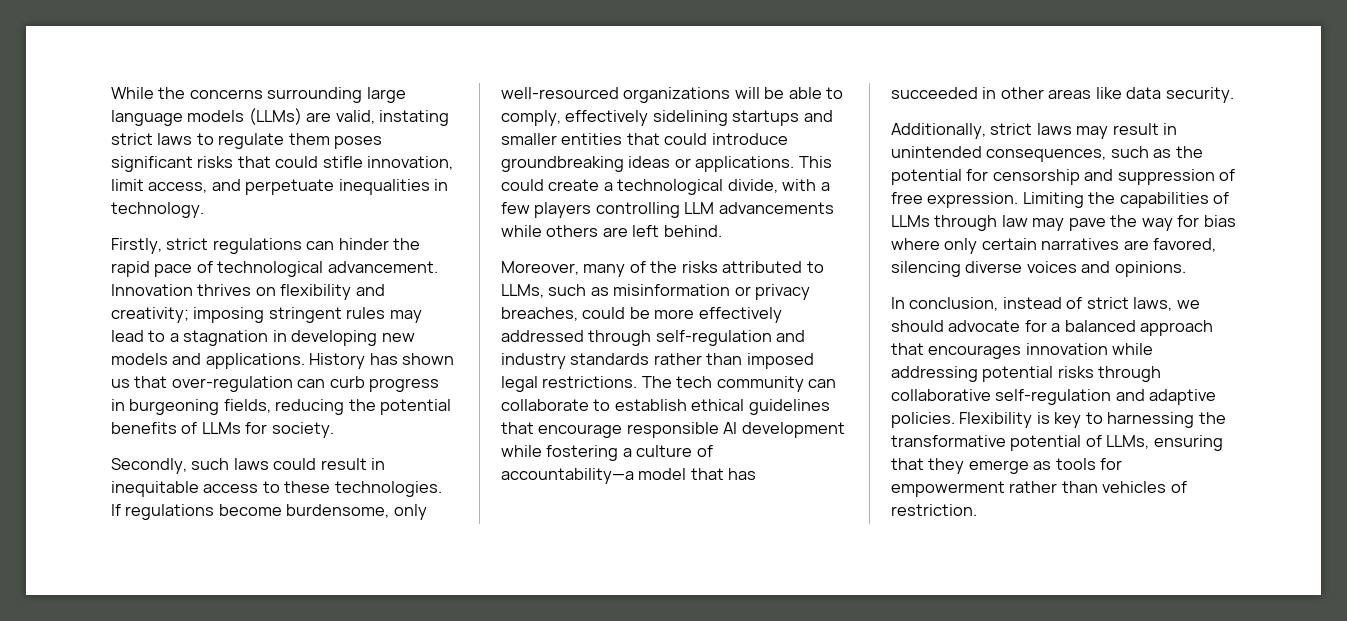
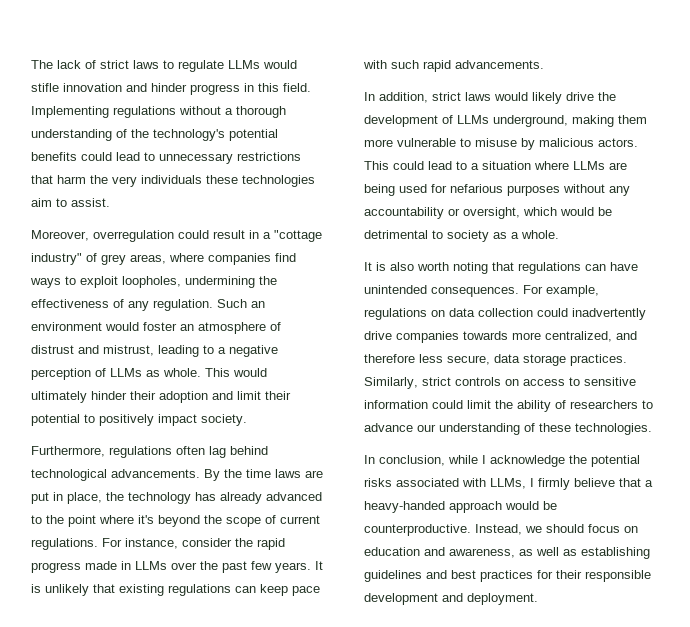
- While the concerns surrounding large language models (LLMs) are valid, instating strict laws to regulate them poses significant risks that could stifle innovation, limit access, and perpetuate inequalities in technology.
- Firstly, strict regulations can hinder the rapid pace of technological advancement. Innovation thrives on flexibility and creativity; imposing stringent rules may lead to a stagnation in developing new models and applications. History has shown us that over-regulation can curb progress in burgeoning fields, reducing the potential benefits of LLMs for society.
- Secondly, such laws could result in inequitable access to these technologies. If regulations become burdensome, only well-resourced organizations will be able to comply, effectively sidelining startups and smaller entities that could introduce groundbreaking ideas or applications. This could create a technological divide, with a few players controlling LLM advancements while others are left behind.
- Moreover, many of the risks attributed to LLMs, such as misinformation or privacy breaches, could be more effectively addressed through self-regulation and industry standards rather than imposed legal restrictions. The tech community can collaborate to establish ethical guidelines that encourage responsible AI development while fostering a culture of accountability—a model that has succeeded in other areas like data security.
- Additionally, strict laws may result in unintended consequences, such as the potential for censorship and suppression of free expression. Limiting the capabilities of LLMs through law may pave the way for bias where only certain narratives are favored, silencing diverse voices and opinions.
- In conclusion, instead of strict laws, we should advocate for a balanced approach that encourages innovation while addressing potential risks through collaborative self-regulation and adaptive policies. Flexibility is key to harnessing the transformative potential of LLMs, ensuring that they emerge as tools for empowerment rather than vehicles of restriction.
+ The lack of strict laws to regulate LLMs would stifle innovation and hinder progress in this field. Implementing regulations without a thorough understanding of the technology's potential benefits could lead to unnecessary restrictions that harm the very individuals these technologies aim to assist.
+ Moreover, overregulation could result in a "cottage industry" of grey areas, where companies find ways to exploit loopholes, undermining the effectiveness of any regulation. Such an environment would foster an atmosphere of distrust and mistrust, leading to a negative perception of LLMs as whole. This would ultimately hinder their adoption and limit their potential to positively impact society.
+ Furthermore, regulations often lag behind technological advancements. By the time laws are put in place, the technology has already advanced to the point where it's beyond the scope of current regulations. For instance, consider the rapid progress made in LLMs over the past few years. It is unlikely that existing regulations can keep pace with such rapid advancements.
+ In addition, strict laws would likely drive the development of LLMs underground, making them more vulnerable to misuse by malicious actors. This could lead to a situation where LLMs are being used for nefarious purposes without any accountability or oversight, which would be detrimental to society as a whole.
+ It is also worth noting that regulations can have unintended consequences. For example, regulations on data collection could inadvertently drive companies towards more centralized, and therefore less secure, data storage practices. Similarly, strict controls on access to sensitive information could limit the ability of researchers to advance our understanding of these technologies.
+ In conclusion, while I acknowledge the potential risks associated with LLMs, I firmly believe that a heavy-handed approach would be counterproductive. Instead, we should focus on education and awareness, as well as establishing guidelines and best practices for their responsible development and deployment.

